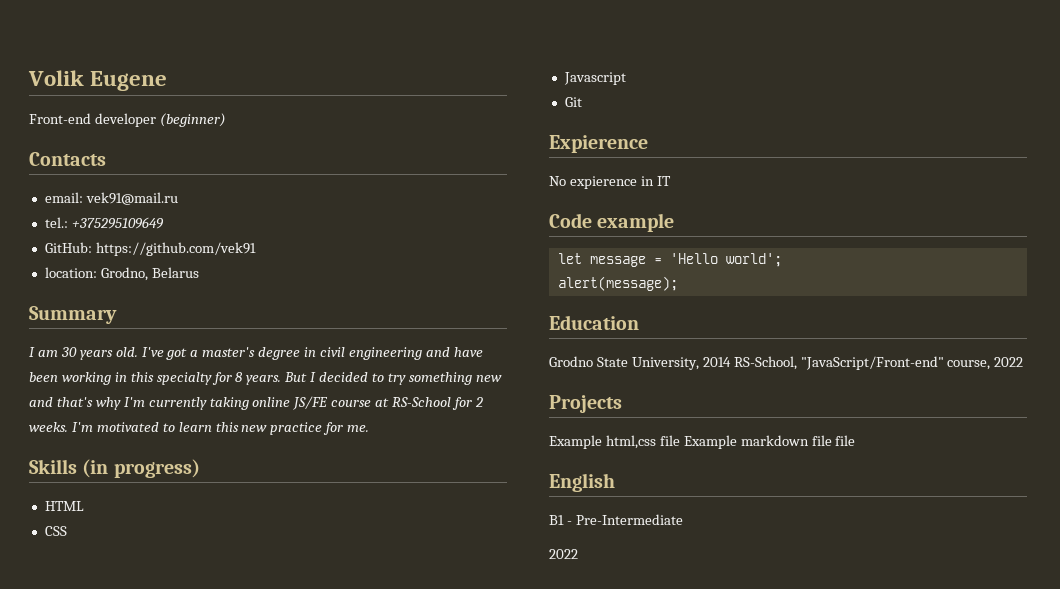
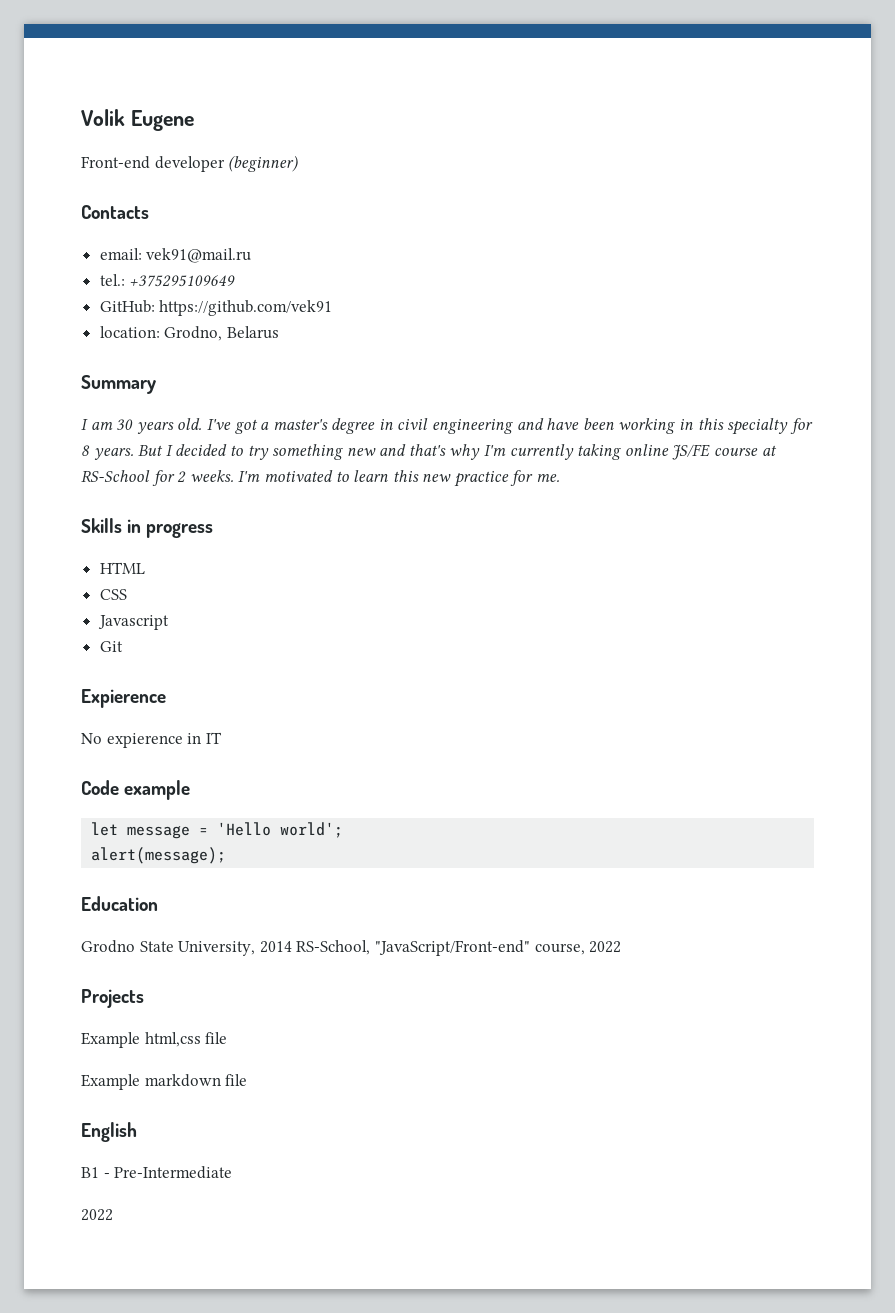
- Skills (in progress)
+ Skills in progress
- Example html,css file Example markdown file file
+ Example html,css file
+ Example markdown file

